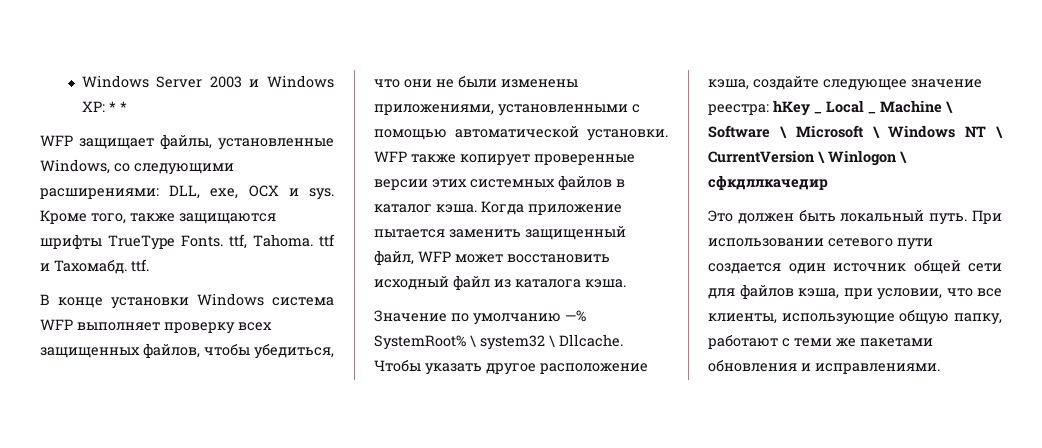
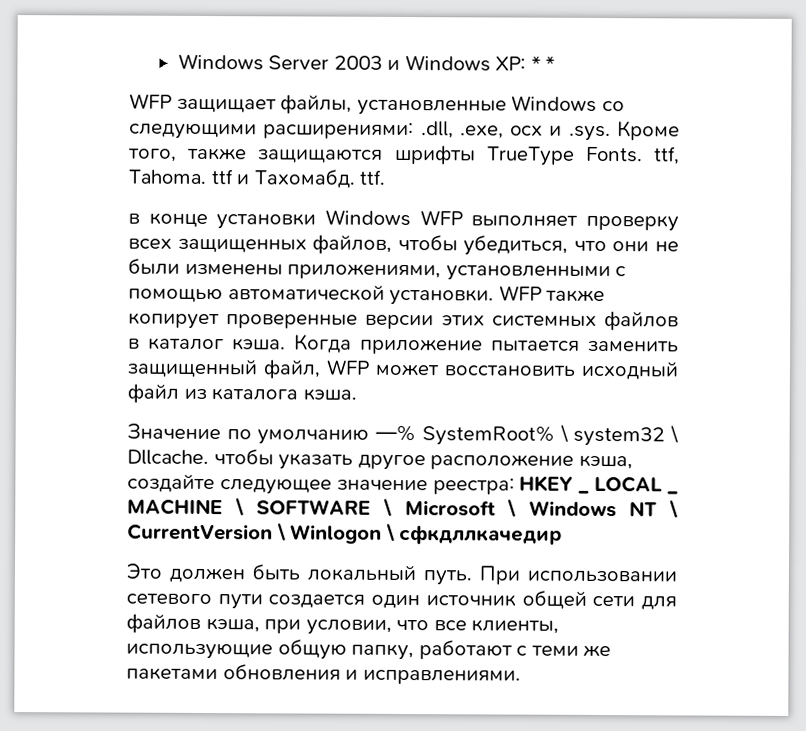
- WFP защищает файлы, установленные Windows, со следующими расширениями: DLL, exe, OCX и sys. Кроме того, также защищаются шрифты TrueType Fonts. ttf, Tahoma. ttf и Тахомабд. ttf.
+ WFP защищает файлы, установленные Windows со следующими расширениями: .dll, .exe, ocx и .sys. Кроме того, также защищаются шрифты TrueType Fonts. ttf, Tahoma. ttf и Тахомабд. ttf.
- В конце установки Windows система WFP выполняет проверку всех защищенных файлов, чтобы убедиться, что они не были изменены приложениями, установленными с помощью автоматической установки.
+ в конце установки Windows WFP выполняет проверку всех защищенных файлов, чтобы убедиться, что они не были изменены приложениями, установленными с помощью автоматической установки.
- Значение по умолчанию —% SystemRoot% \ system32 \ Dllcache. Чтобы указать другое расположение кэша, создайте следующее значение реестра: hKey _ Local _ Machine \ Software \ Microsoft \ Windows NT \ CurrentVersion \ Winlogon \ сфкдллкачедир
+ Значение по умолчанию —% SystemRoot% \ system32 \ Dllcache. чтобы указать другое расположение кэша, создайте следующее значение реестра: HKEY _ LOCAL _ MACHINE \ SOFTWARE \ Microsoft \ Windows NT \ CurrentVersion \ Winlogon \ сфкдллкачедир

